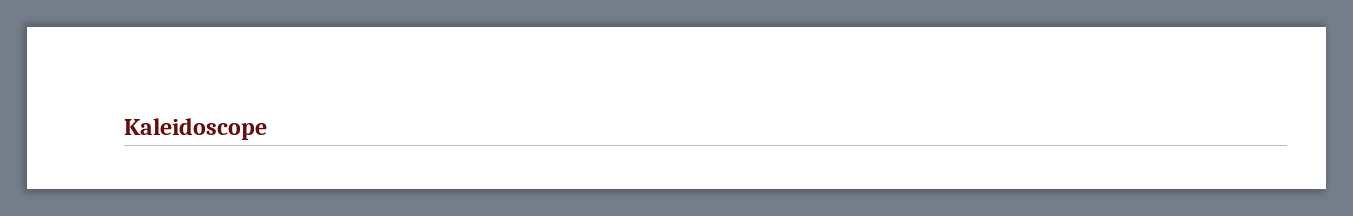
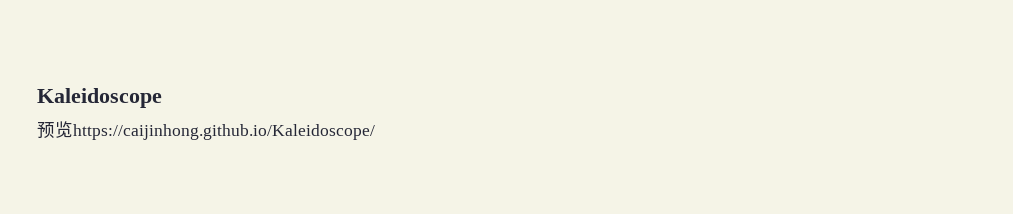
+ 预览https://caijinhong.github.io/Kaleidoscope/

